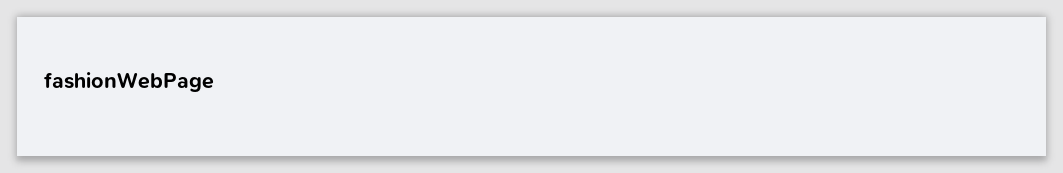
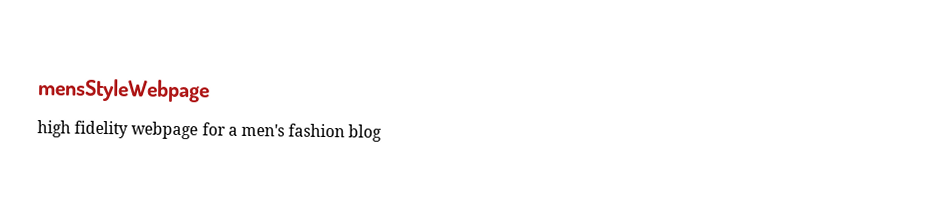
- fashionWebPage
+ mensStyleWebpage
+ high fidelity webpage for a men's fashion blog

